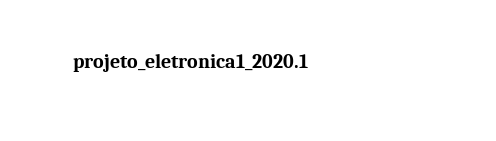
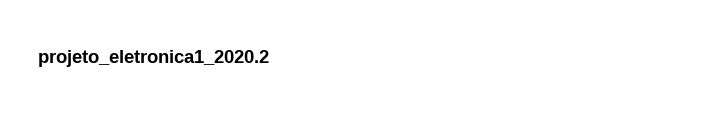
- projeto_eletronica1_2020.1
+ projeto_eletronica1_2020.2

